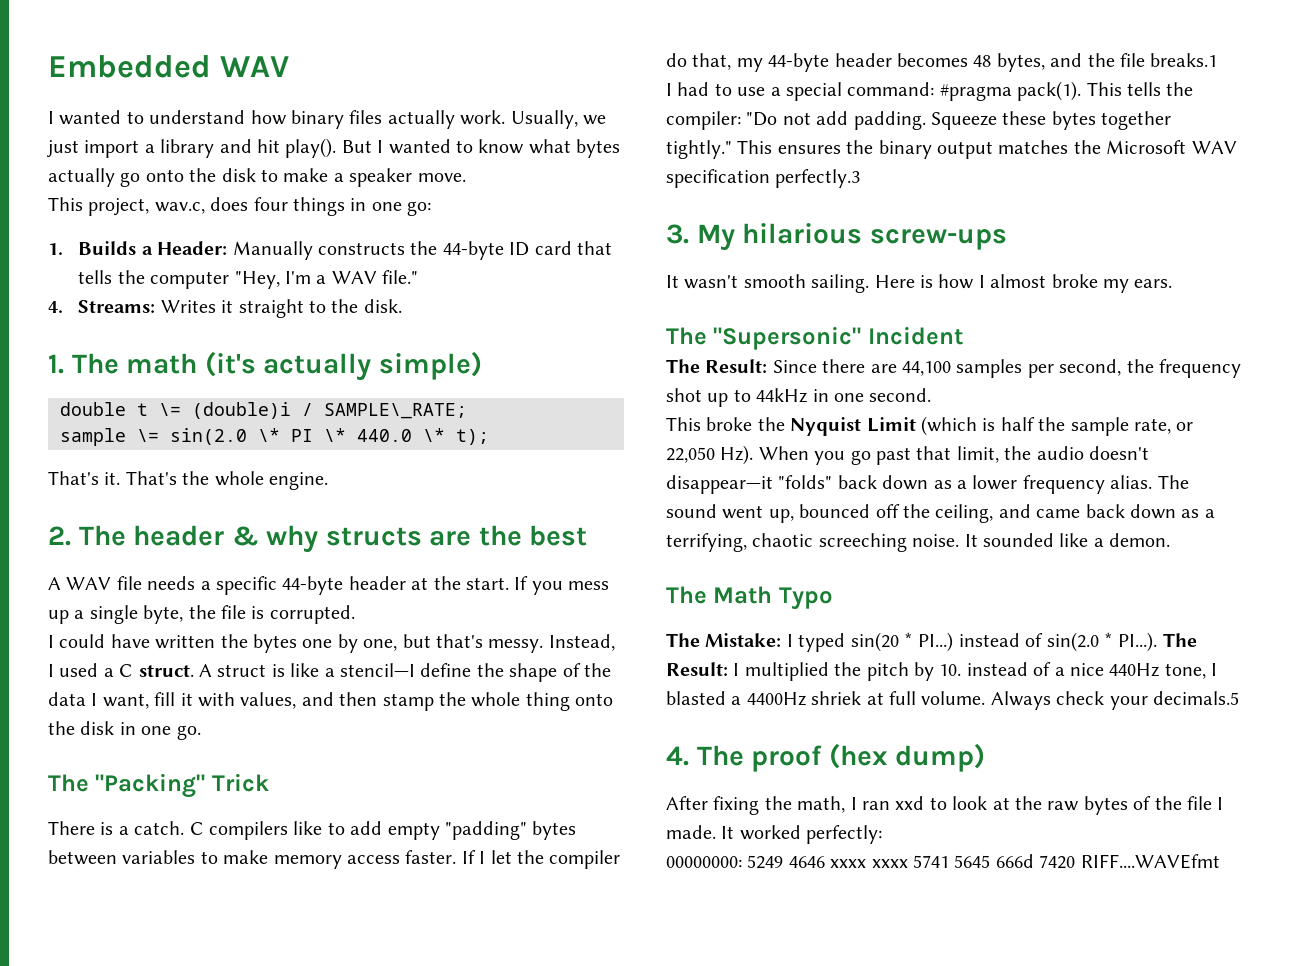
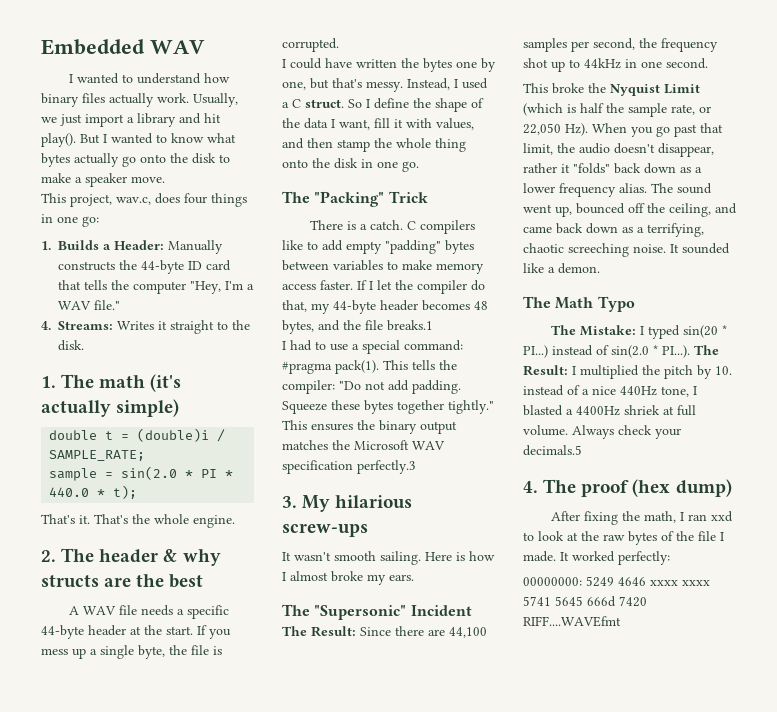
- double t \= (double)i / SAMPLE\_RATE;
- sample \= sin(2.0 \* PI \* 440.0 \* t);
+ double t = (double)i / SAMPLE_RATE;
+ sample = sin(2.0 * PI * 440.0 * t);
- A struct is like a stencil—I define the shape of the data I want, fill it with values, and then stamp the whole thing onto the disk in one go.
+ So I define the shape of the data I want, fill it with values, and then stamp the whole thing onto the disk in one go.
- This broke the Nyquist Limit (which is half the sample rate, or 22,050 Hz). When you go past that limit, the audio doesn't disappear—it "folds" back down as a lower frequency alias.
+ This broke the Nyquist Limit (which is half the sample rate, or 22,050 Hz). When you go past that limit, the audio doesn't disappear, rather it "folds" back down as a lower frequency alias.

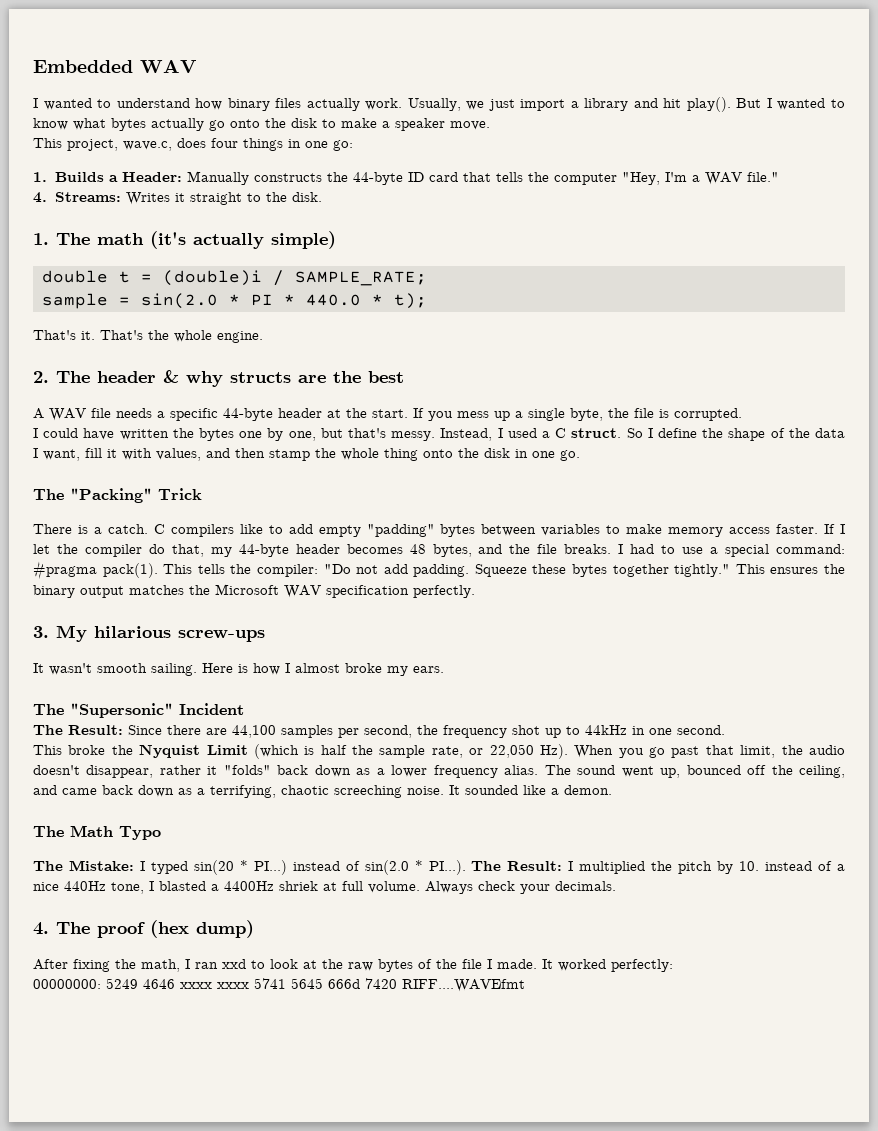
- This project, wav.c, does four things in one go:
+ This project, wave.c, does four things in one go:
- If I let the compiler do that, my 44-byte header becomes 48 bytes, and the file breaks.1
- I had to use a special command: #pragma pack(1).
+ If I let the compiler do that, my 44-byte header becomes 48 bytes, and the file breaks. I had to use a special command: #pragma pack(1).
- This ensures the binary output matches the Microsoft WAV specification perfectly.3
+ This ensures the binary output matches the Microsoft WAV specification perfectly.
- Always check your decimals.5
+ Always check your decimals.

